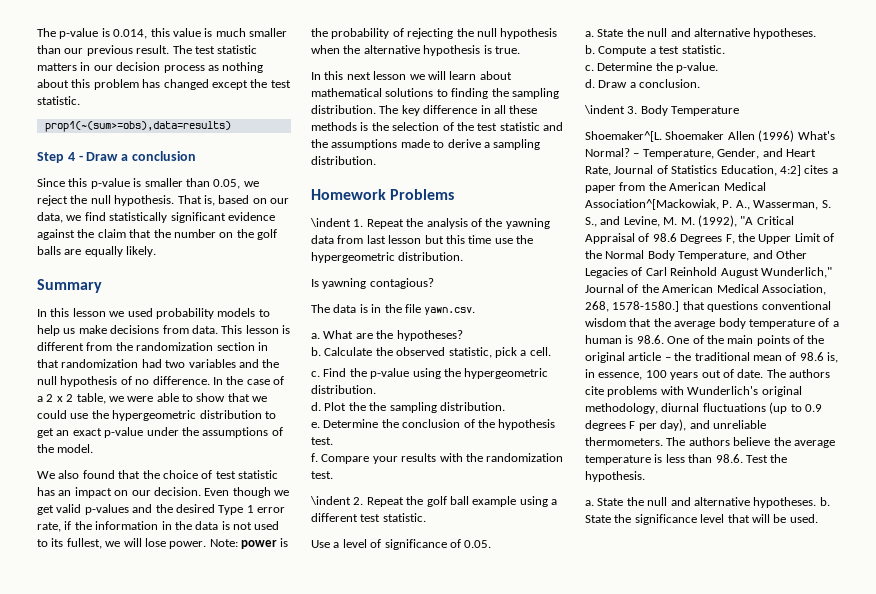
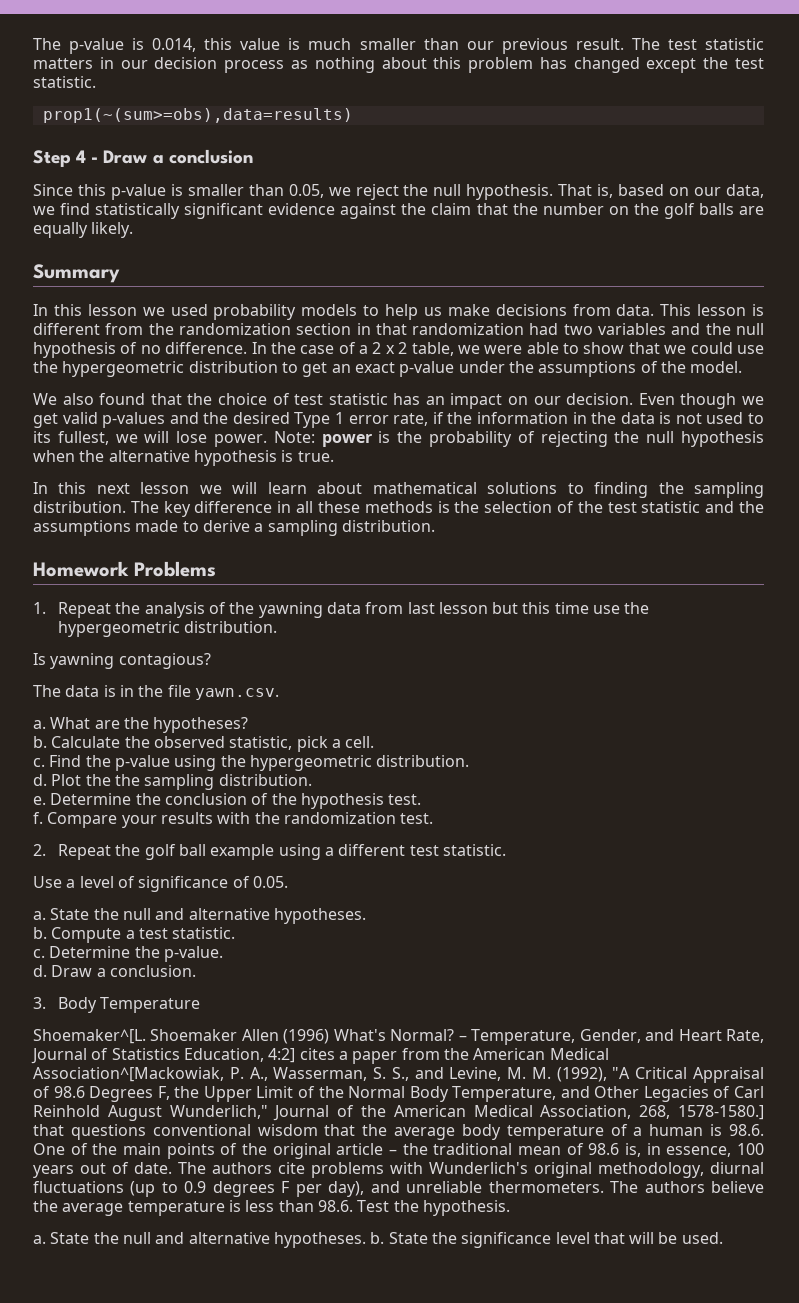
- \indent 1. Repeat the analysis of the yawning data from last lesson but this time use the hypergeometric distribution.
+ 1. Repeat the analysis of the yawning data from last lesson but this time use the hypergeometric distribution.
- \indent 2. Repeat the golf ball example using a different test statistic.
+ 2. Repeat the golf ball example using a different test statistic.
- \indent 3. Body Temperature
+ 3. Body Temperature

